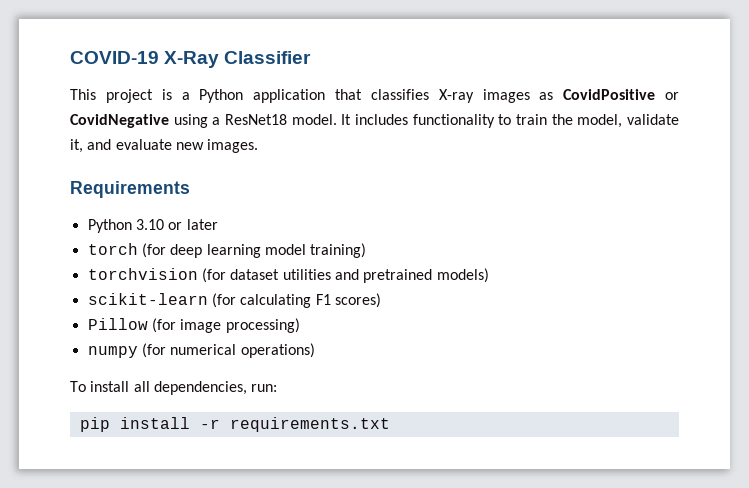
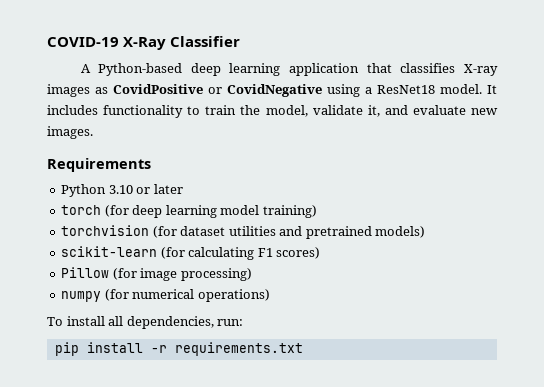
- This project is a Python application that classifies X-ray images as CovidPositive or CovidNegative using a ResNet18 model.
+ A Python-based deep learning application that classifies X-ray images as CovidPositive or CovidNegative using a ResNet18 model.

